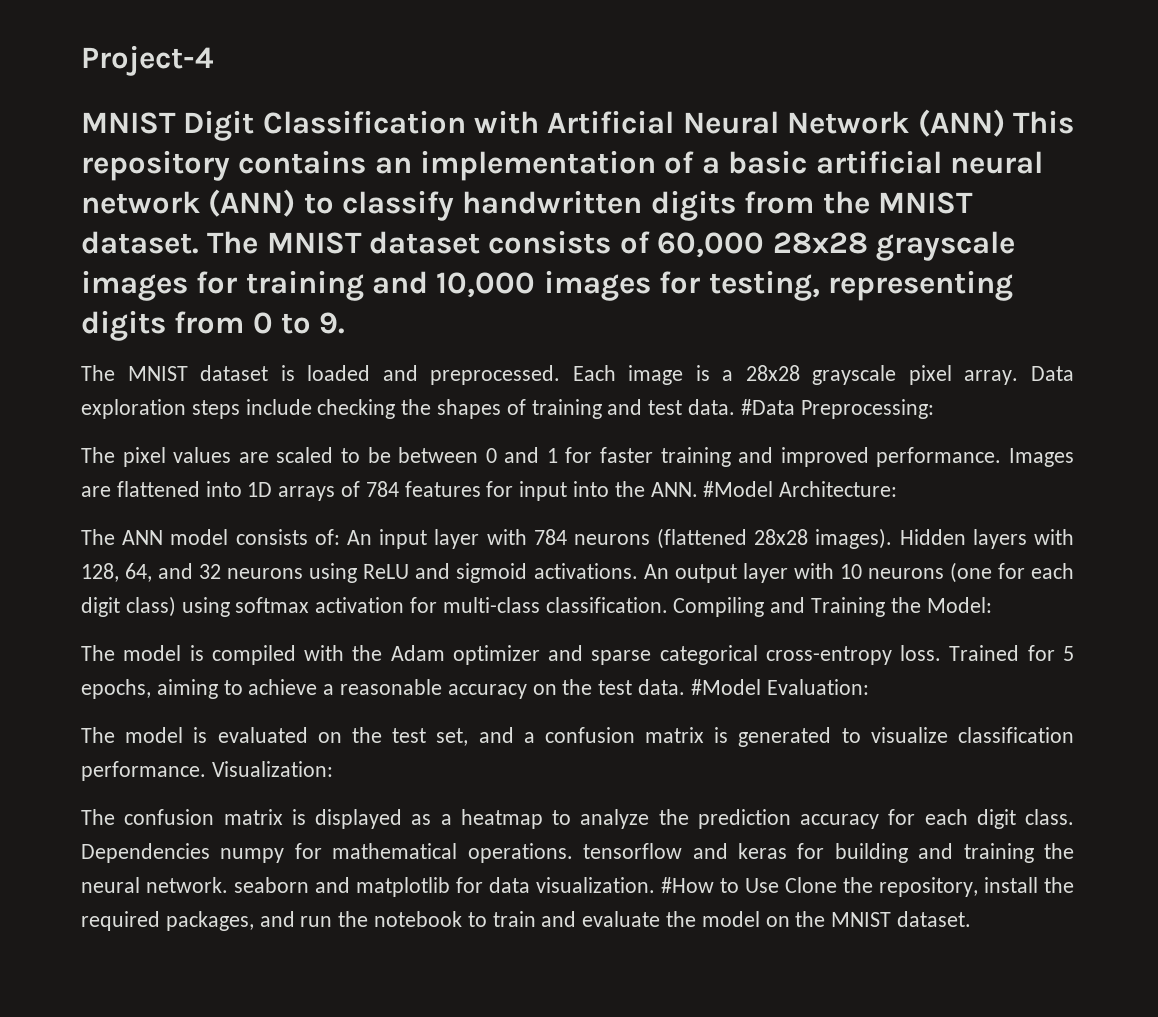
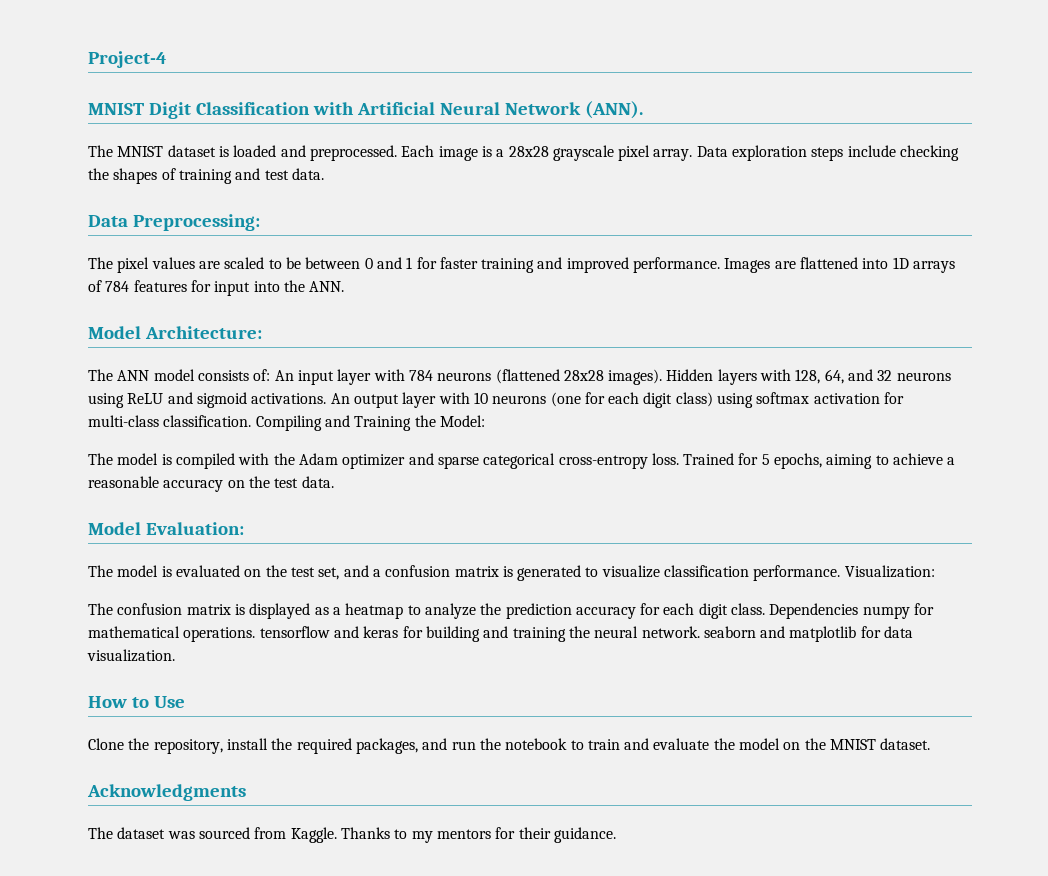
- MNIST Digit Classification with Artificial Neural Network (ANN) This repository contains an implementation of a basic artificial neural network (ANN) to classify handwritten digits from the MNIST dataset. The MNIST dataset consists of 60,000 28x28 grayscale images for training and 10,000 images for testing, representing digits from 0 to 9.
+ MNIST Digit Classification with Artificial Neural Network (ANN).
- Data exploration steps include checking the shapes of training and test data. #Data Preprocessing:
+ Data exploration steps include checking the shapes of training and test data.
+ Data Preprocessing:
- Images are flattened into 1D arrays of 784 features for input into the ANN. #Model Architecture:
+ Images are flattened into 1D arrays of 784 features for input into the ANN.
+ Model Architecture:
- Trained for 5 epochs, aiming to achieve a reasonable accuracy on the test data. #Model Evaluation:
+ Trained for 5 epochs, aiming to achieve a reasonable accuracy on the test data.
+ Model Evaluation:
- Dependencies numpy for mathematical operations. tensorflow and keras for building and training the neural network. seaborn and matplotlib for data visualization. #How to Use Clone the repository, install the required packages, and run the notebook to train and evaluate the model on the MNIST dataset.
+ Dependencies numpy for mathematical operations. tensorflow and keras for building and training the neural network. seaborn and matplotlib for data visualization.
+ How to Use
+ Clone the repository, install the required packages, and run the notebook to train and evaluate the model on the MNIST dataset.
+ Acknowledgments
+ The dataset was sourced from Kaggle. Thanks to my mentors for their guidance.

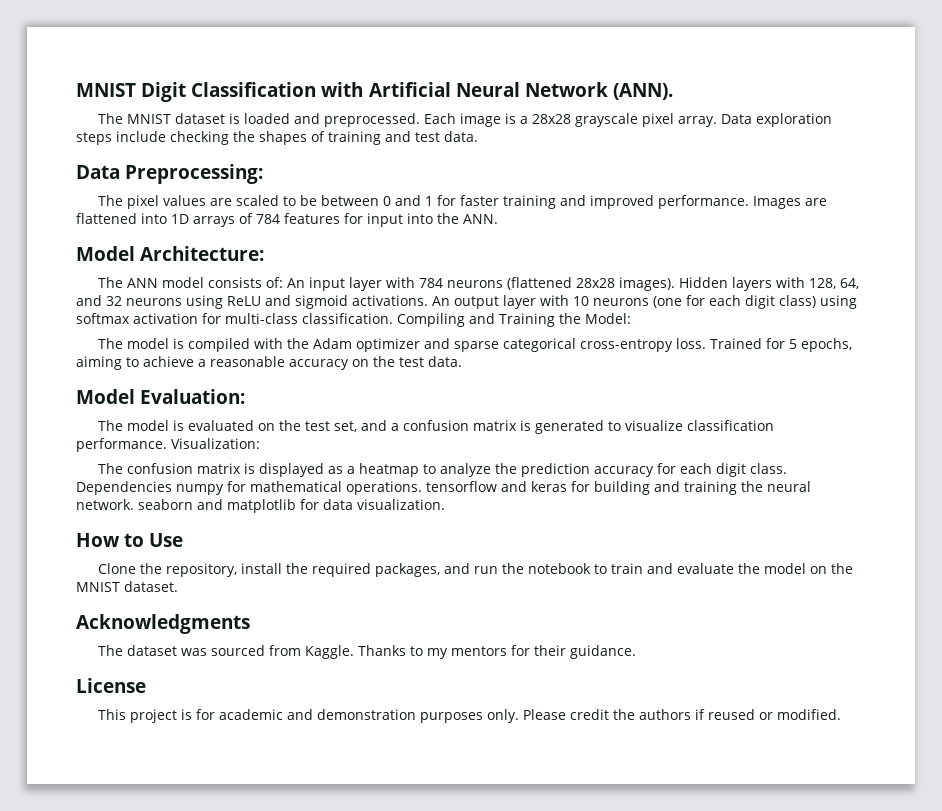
- Project-4
+ License
+ This project is for academic and demonstration purposes only. Please credit the authors if reused or modified.

